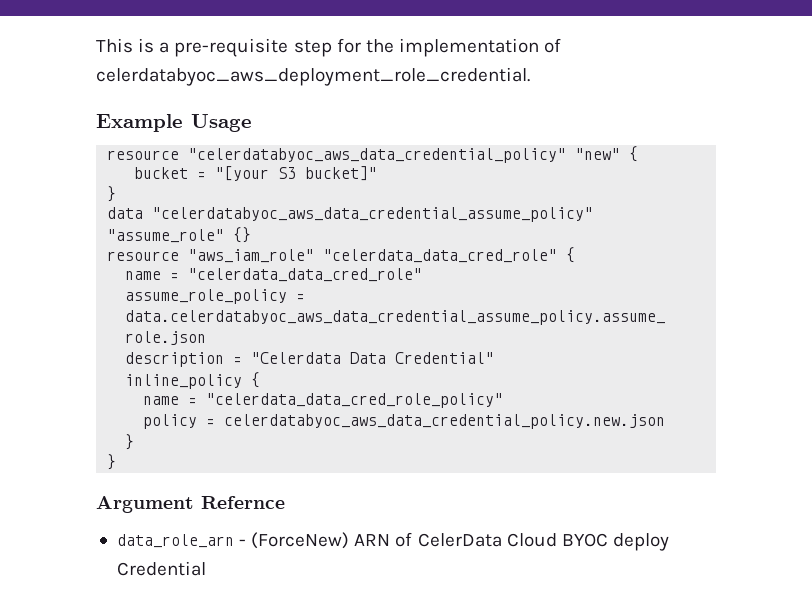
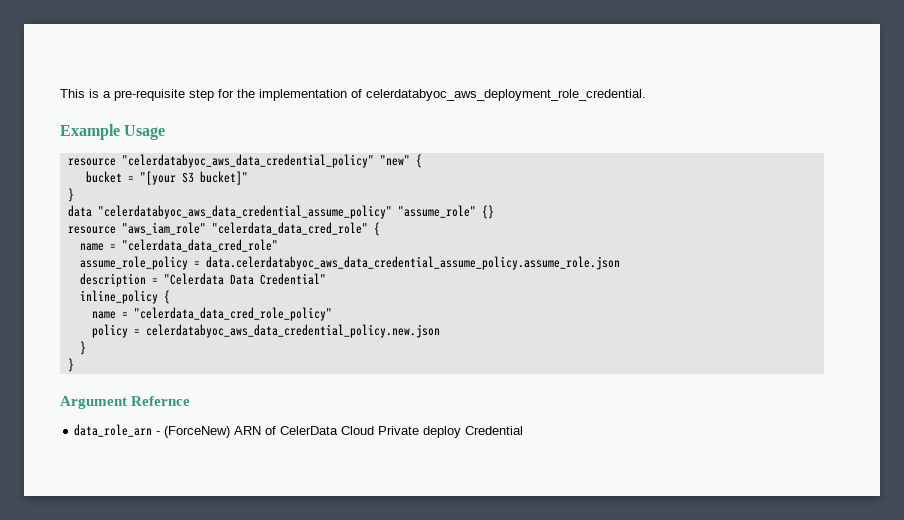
- data_role_arn - (ForceNew) ARN of CelerData Cloud BYOC deploy Credential
+ data_role_arn - (ForceNew) ARN of CelerData Cloud Private deploy Credential

